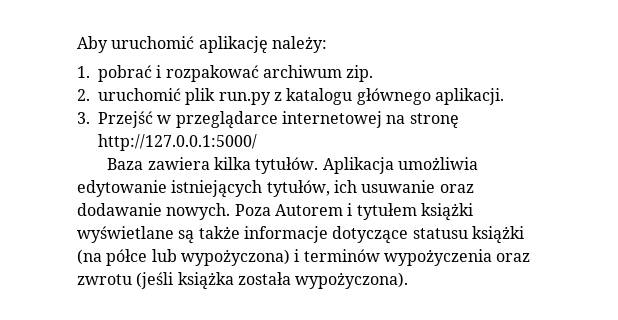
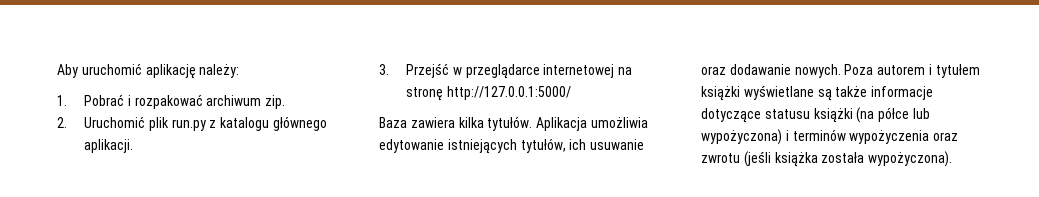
- 1. pobrać i rozpakować archiwum zip.
+ 1. Pobrać i rozpakować archiwum zip.
- 2. uruchomić plik run.py z katalogu głównego aplikacji.
+ 2. Uruchomić plik run.py z katalogu głównego aplikacji.
- Poza Autorem i tytułem książki wyświetlane są także informacje dotyczące statusu książki (na półce lub wypożyczona) i terminów wypożyczenia oraz zwrotu (jeśli książka została wypożyczona).
+ Poza autorem i tytułem książki wyświetlane są także informacje dotyczące statusu książki (na półce lub wypożyczona) i terminów wypożyczenia oraz zwrotu (jeśli książka została wypożyczona).

